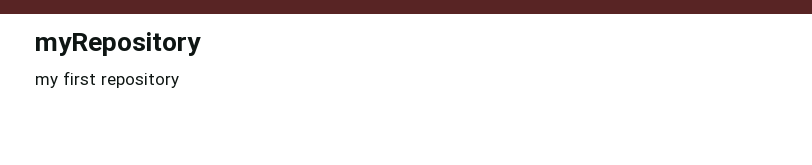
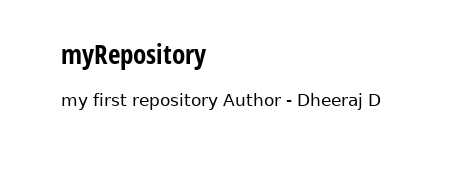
- my first repository
+ my first repository Author - Dheeraj D

